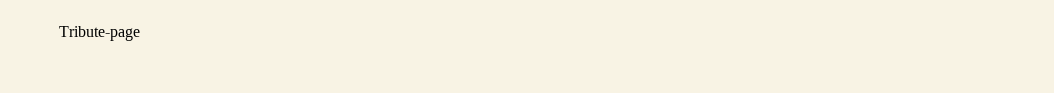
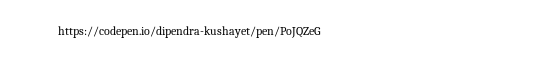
- Tribute-page
+ https://codepen.io/dipendra-kushayet/pen/PoJQZeG

